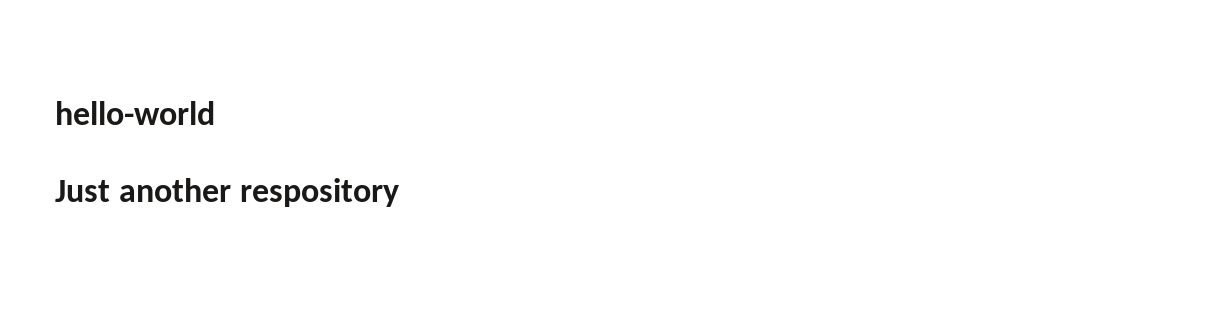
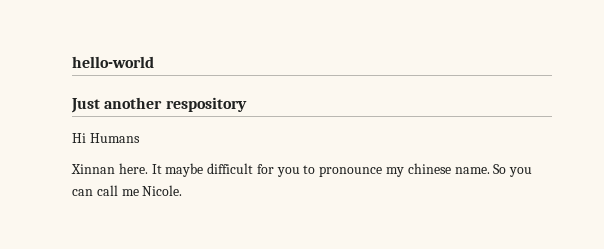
+ Hi Humans
+ Xinnan here. It maybe difficult for you to pronounce my chinese name. So you can call me Nicole.

